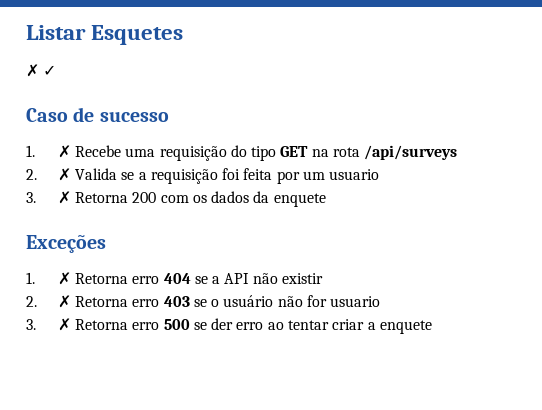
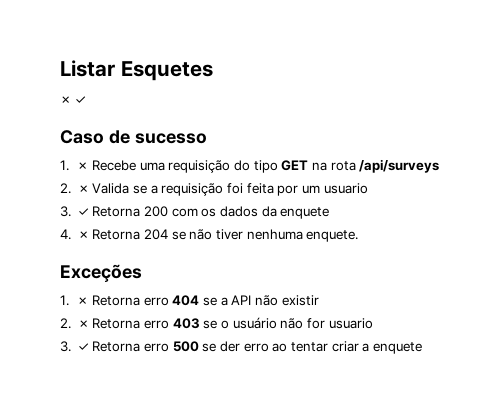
- 3. ✗ Retorna 200 com os dados da enquete
+ 3. ✓ Retorna 200 com os dados da enquete
+ 4. ✗ Retorna 204 se não tiver nenhuma enquete.
- 3. ✗ Retorna erro 500 se der erro ao tentar criar a enquete
+ 3. ✓ Retorna erro 500 se der erro ao tentar criar a enquete

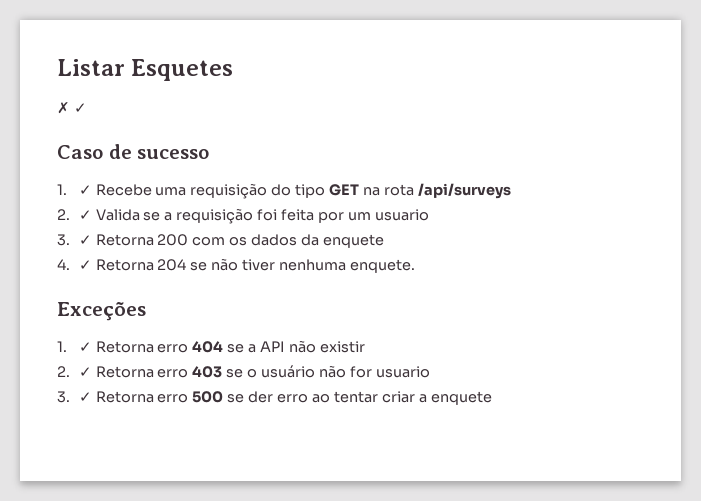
- 1. ✗ Recebe uma requisição do tipo GET na rota /api/surveys
+ 1. ✓ Recebe uma requisição do tipo GET na rota /api/surveys
- 2. ✗ Valida se a requisição foi feita por um usuario
+ 2. ✓ Valida se a requisição foi feita por um usuario
- 4. ✗ Retorna 204 se não tiver nenhuma enquete.
+ 4. ✓ Retorna 204 se não tiver nenhuma enquete.
- 1. ✗ Retorna erro 404 se a API não existir
+ 1. ✓ Retorna erro 404 se a API não existir
- 2. ✗ Retorna erro 403 se o usuário não for usuario
+ 2. ✓ Retorna erro 403 se o usuário não for usuario

